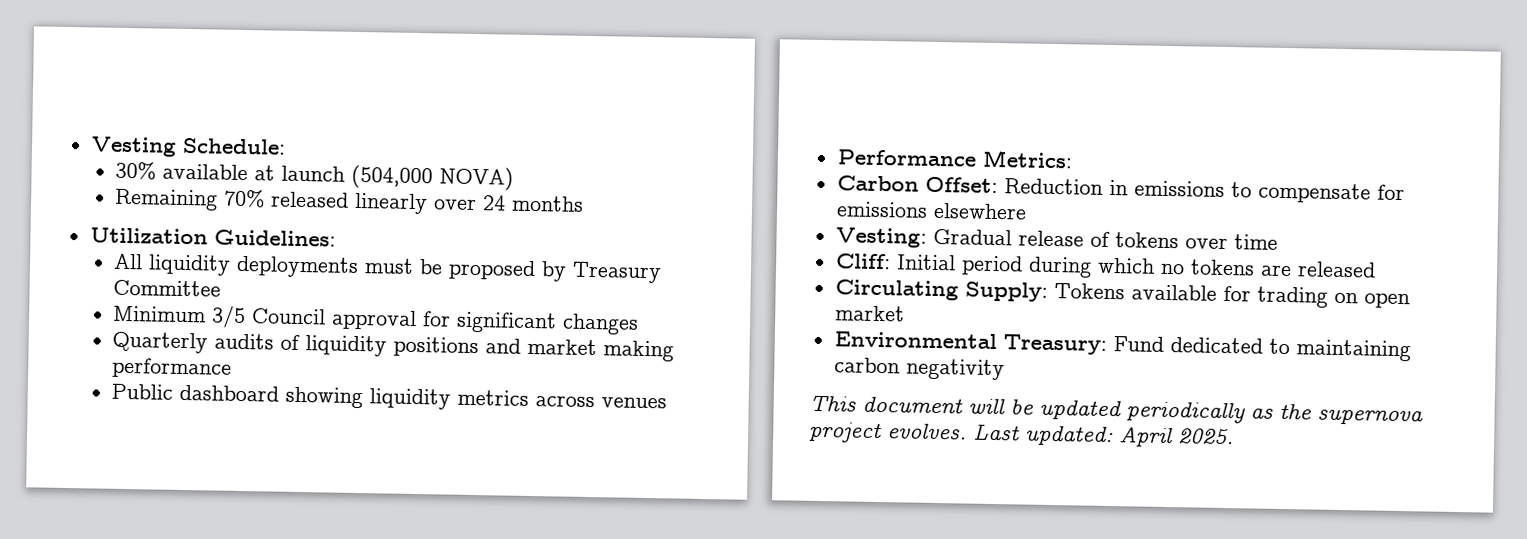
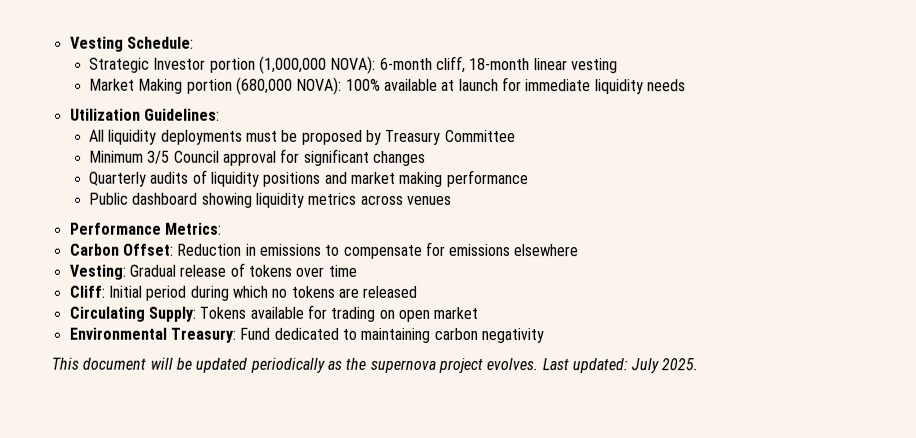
- 30% available at launch (504,000 NOVA)
- Remaining 70% released linearly over 24 months
+ Strategic Investor portion (1,000,000 NOVA): 6-month cliff, 18-month linear vesting
+ Market Making portion (680,000 NOVA): 100% available at launch for immediate liquidity needs
- Last updated: April 2025.
+ Last updated: July 2025.

